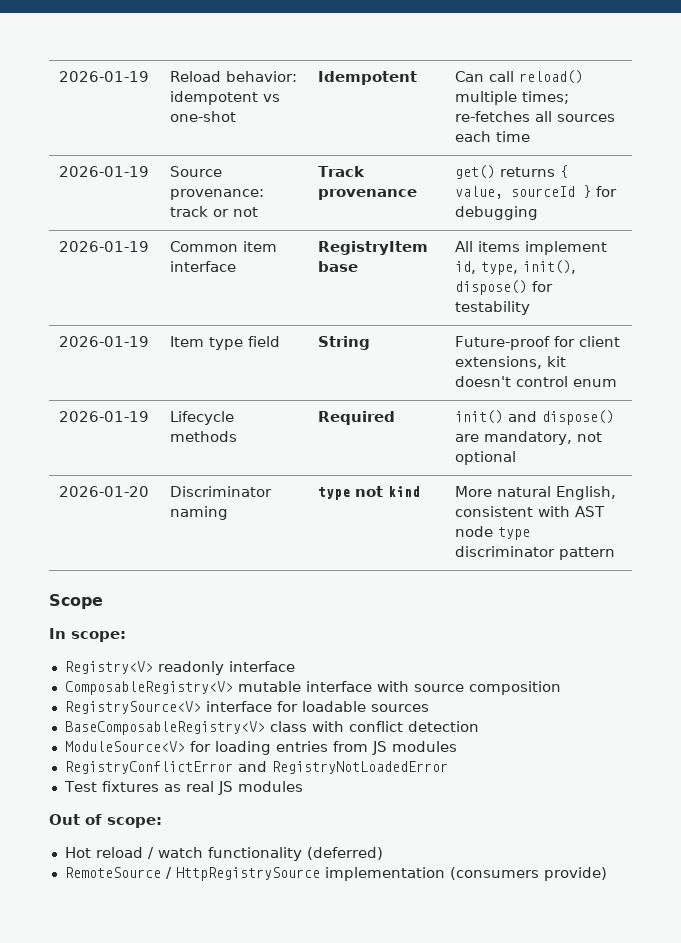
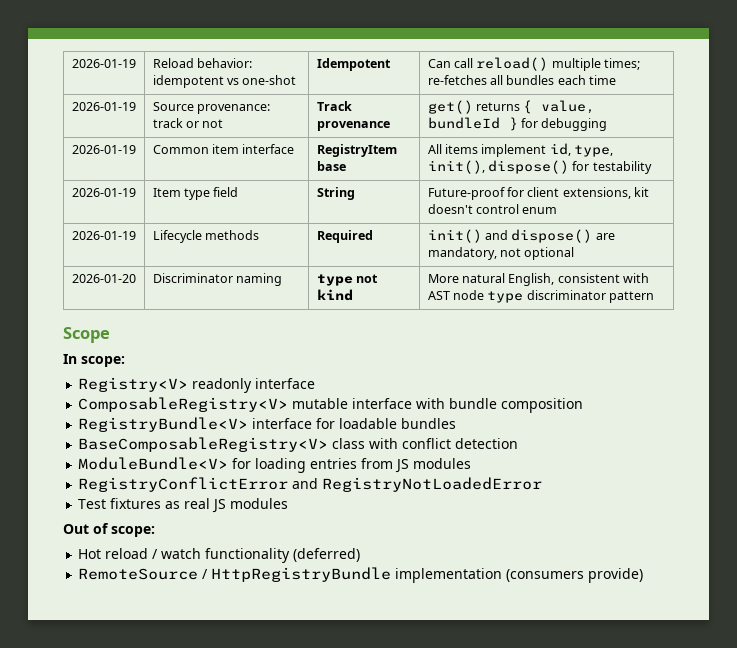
- 2026-01-19 | Reload behavior: idempotent vs one-shot | Idempotent | Can call reload() multiple times; re-fetches all sources each time
+ 2026-01-19 | Reload behavior: idempotent vs one-shot | Idempotent | Can call reload() multiple times; re-fetches all bundles each time
- 2026-01-19 | Source provenance: track or not | Track provenance | get() returns { value, sourceId } for debugging
+ 2026-01-19 | Source provenance: track or not | Track provenance | get() returns { value, bundleId } for debugging
- ComposableRegistry<V> mutable interface with source composition
+ ComposableRegistry<V> mutable interface with bundle composition
- RegistrySource<V> interface for loadable sources
+ RegistryBundle<V> interface for loadable bundles
- ModuleSource<V> for loading entries from JS modules
+ ModuleBundle<V> for loading entries from JS modules
- RemoteSource / HttpRegistrySource implementation (consumers provide)
+ RemoteSource / HttpRegistryBundle implementation (consumers provide)

